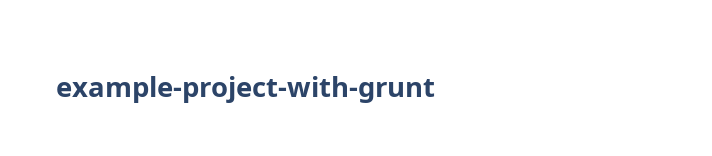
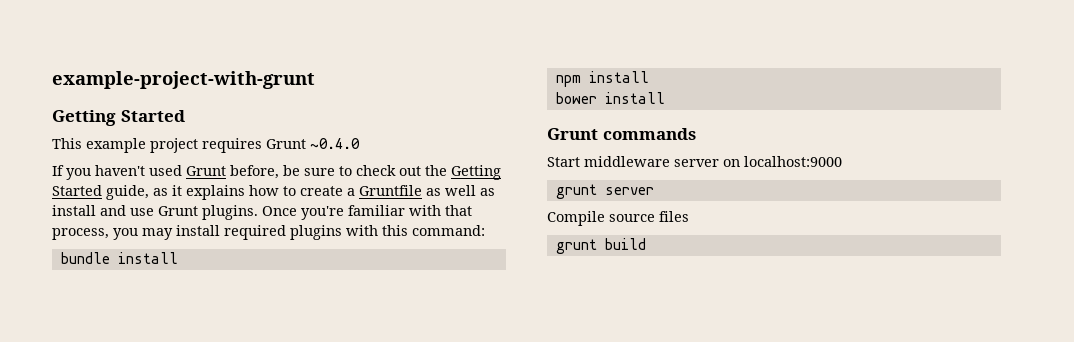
  example-project-with-grunt
+ Getting Started
+ This example project requires Grunt ~0.4.0
+ If you haven't used Grunt before, be sure to check out the Getting Started guide, as it explains how to create a Gruntfile as well as install and use Grunt plugins. Once you're familiar with that process, you may install required plugins with this command:
+ bundle install
+ npm install
+ bower install
+ Grunt commands
+ Start middleware server on localhost:9000
+ grunt server
+ Compile source files
+ grunt build

